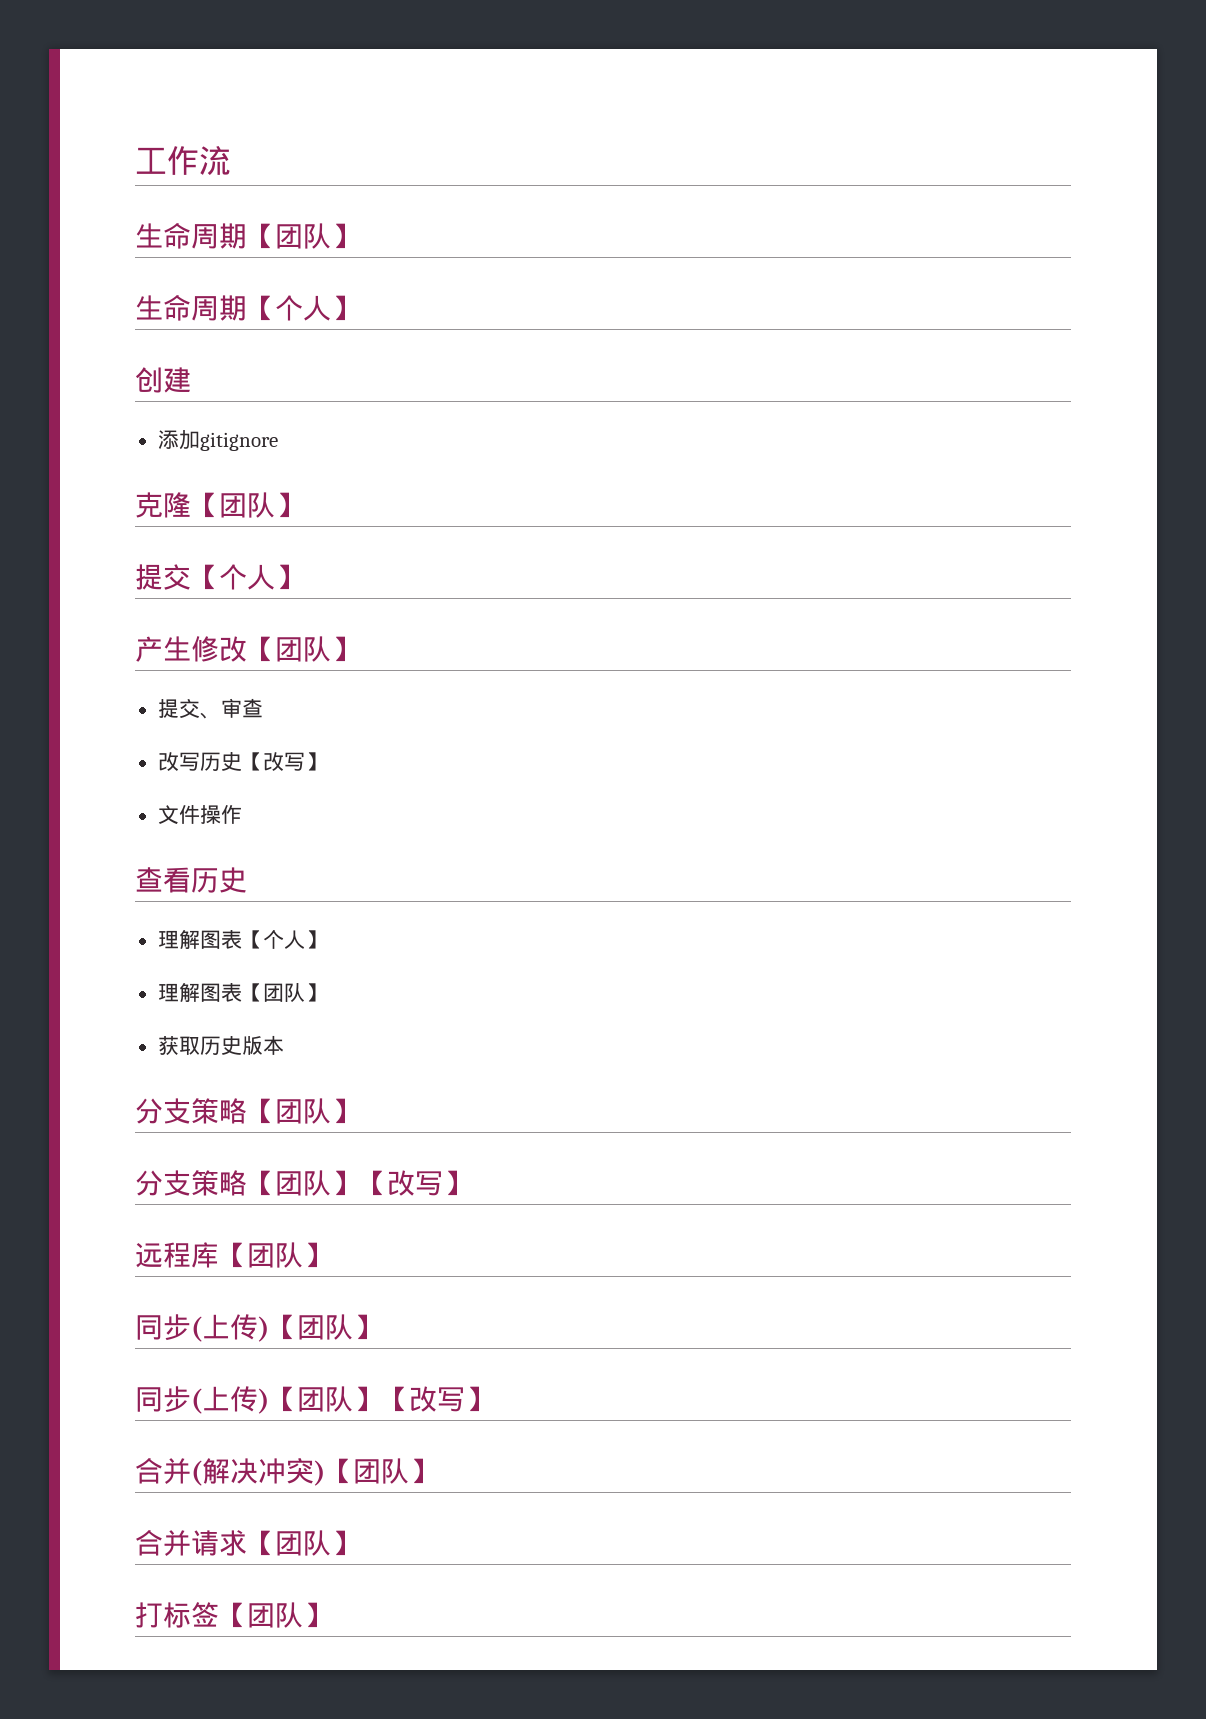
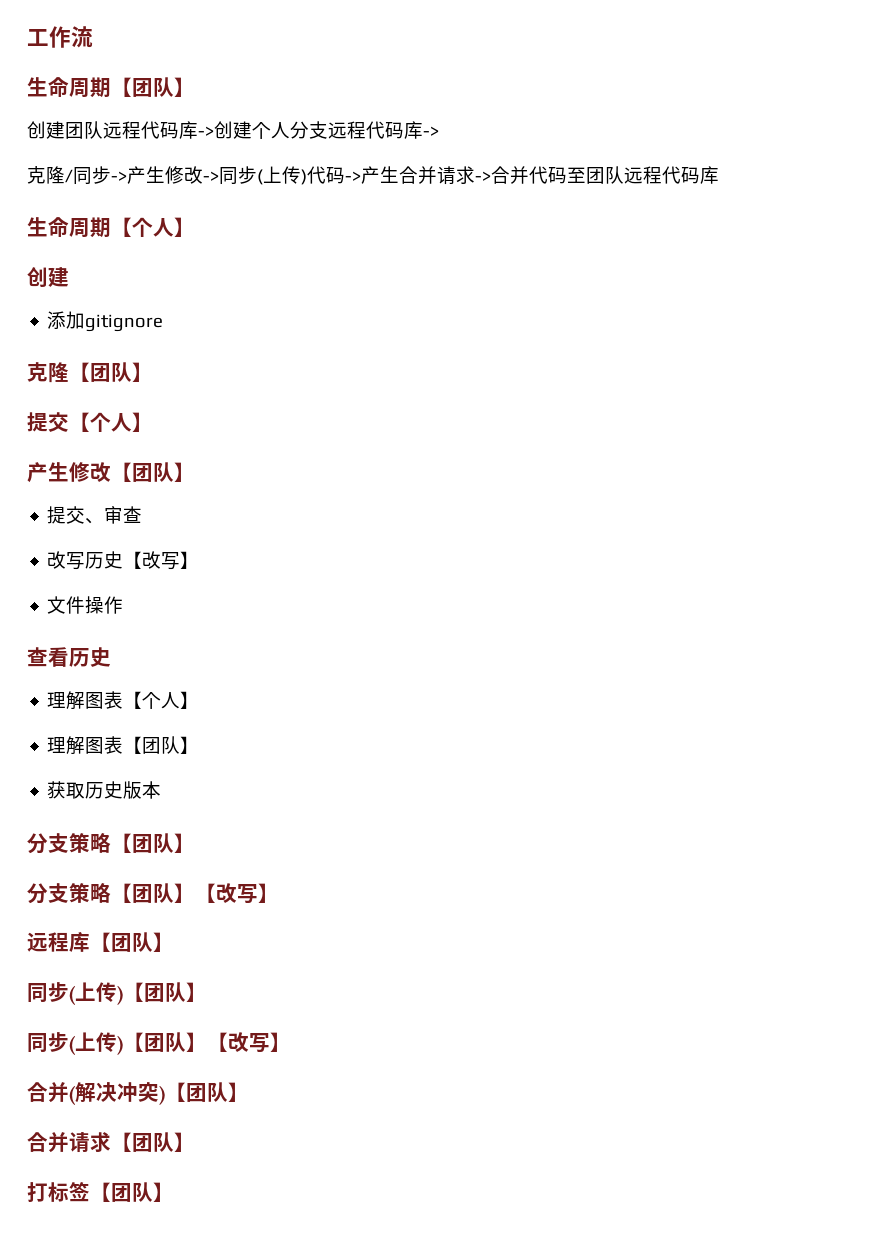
+ 创建团队远程代码库->创建个人分支远程代码库->
+ 克隆/同步->产生修改->同步(上传)代码->产生合并请求->合并代码至团队远程代码库

